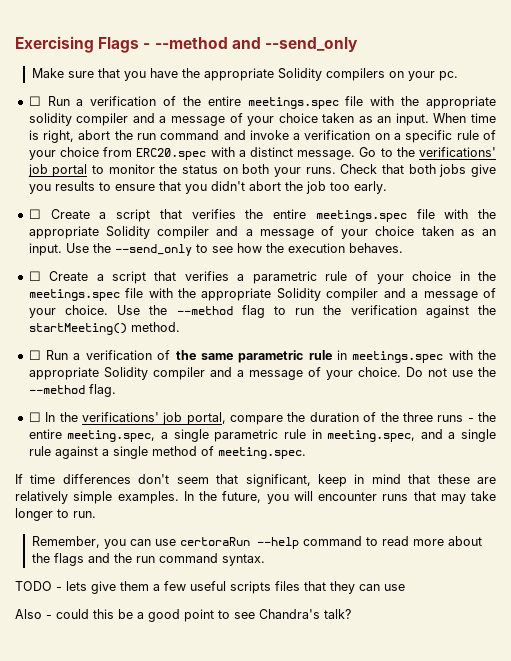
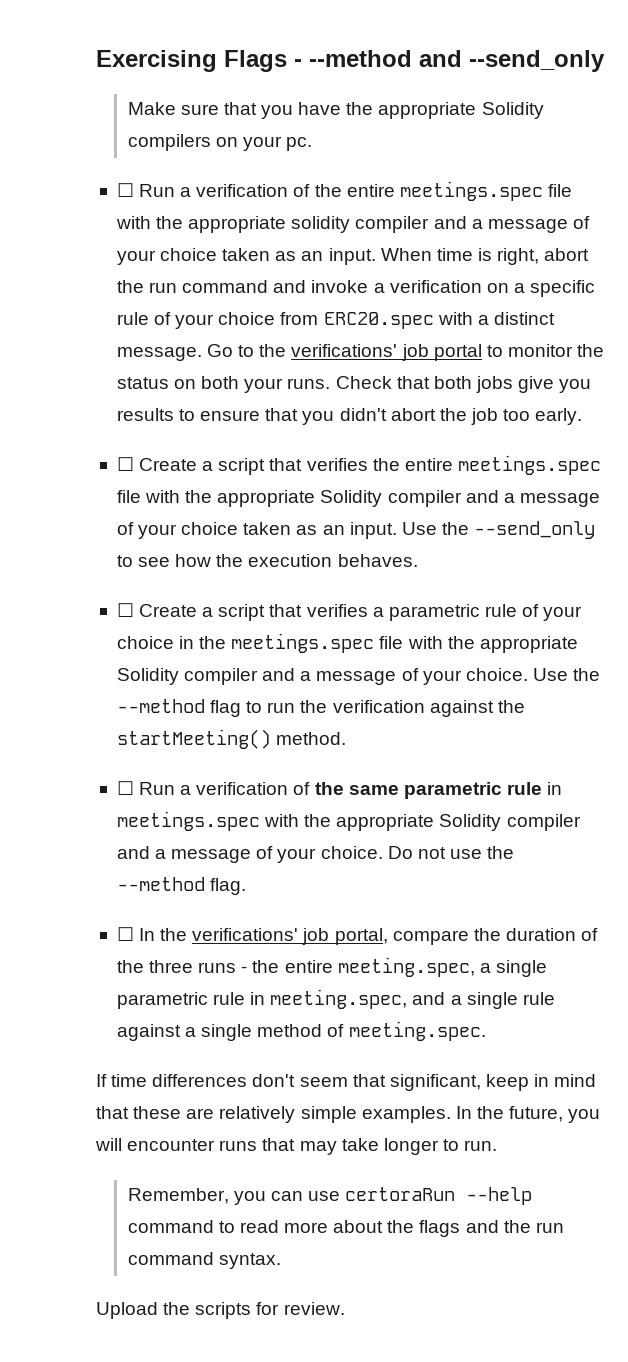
- TODO - lets give them a few useful scripts files that they can use
- Also - could this be a good point to see Chandra's talk?
+ Upload the scripts for review.

